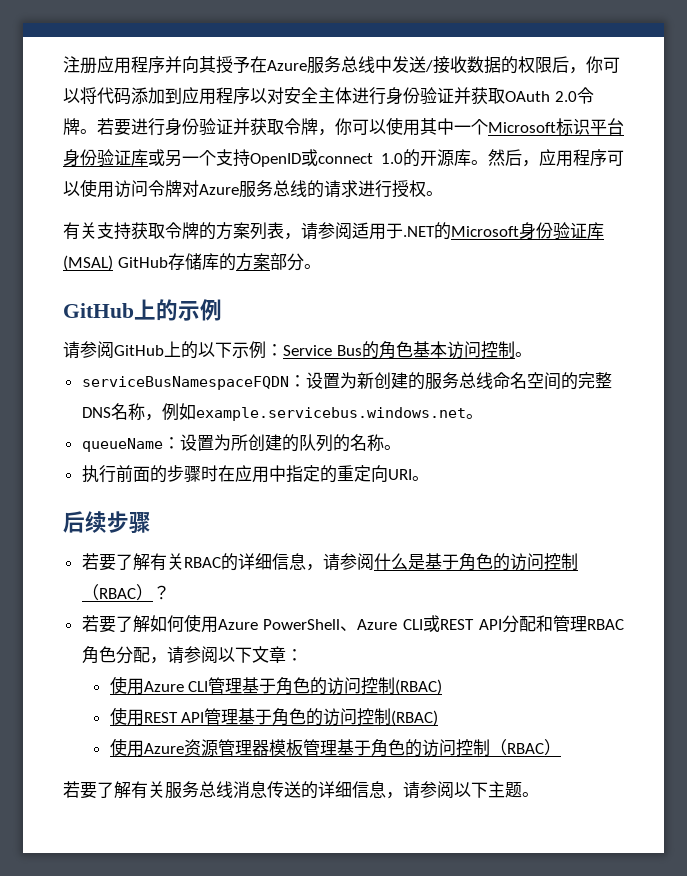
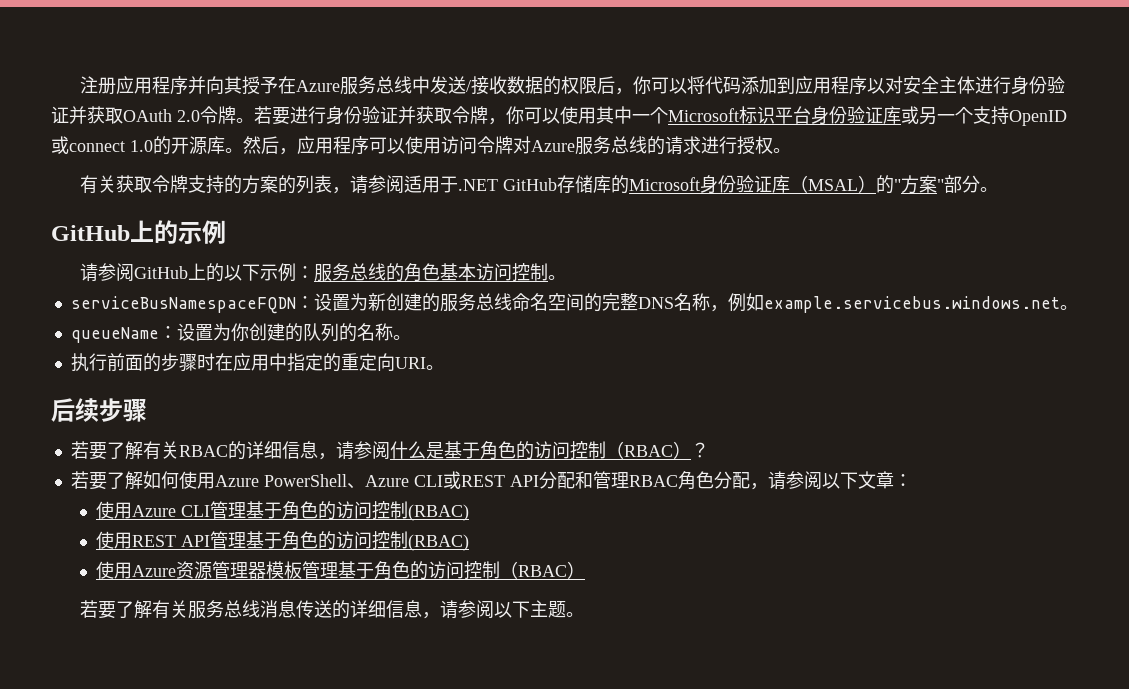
- 有关支持获取令牌的方案列表，请参阅适用于.NET的Microsoft身份验证库(MSAL) GitHub存储库的方案部分。
+ 有关获取令牌支持的方案的列表，请参阅适用于.NET GitHub存储库的Microsoft身份验证库（MSAL）的"方案"部分。
- 请参阅GitHub上的以下示例：Service Bus的角色基本访问控制。
+ 请参阅GitHub上的以下示例：服务总线的角色基本访问控制。
- queueName：设置为所创建的队列的名称。
+ queueName：设置为你创建的队列的名称。

